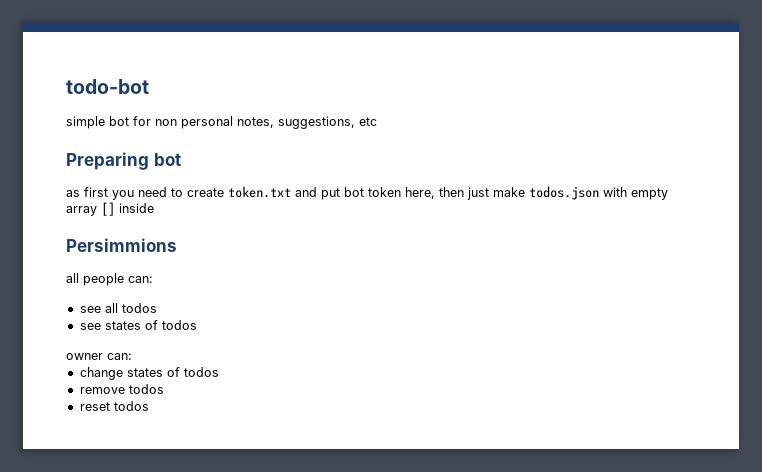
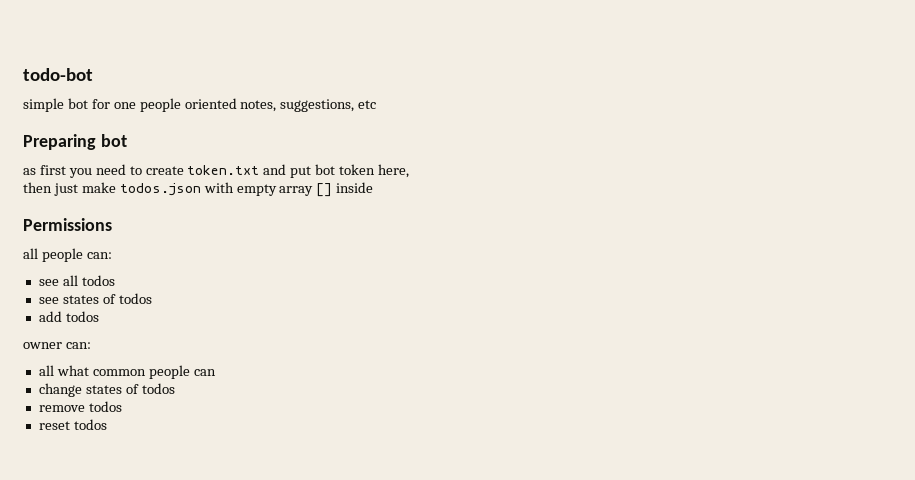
- simple bot for non personal notes, suggestions, etc
+ simple bot for one people oriented notes, suggestions, etc
- as first you need to create token.txt and put bot token here, then just make todos.json with empty array [] inside
+ as first you need to create token.txt and put bot token here,
+ then just make todos.json with empty array [] inside
- Persimmions
+ Permissions
+ add todos
+ all what common people can

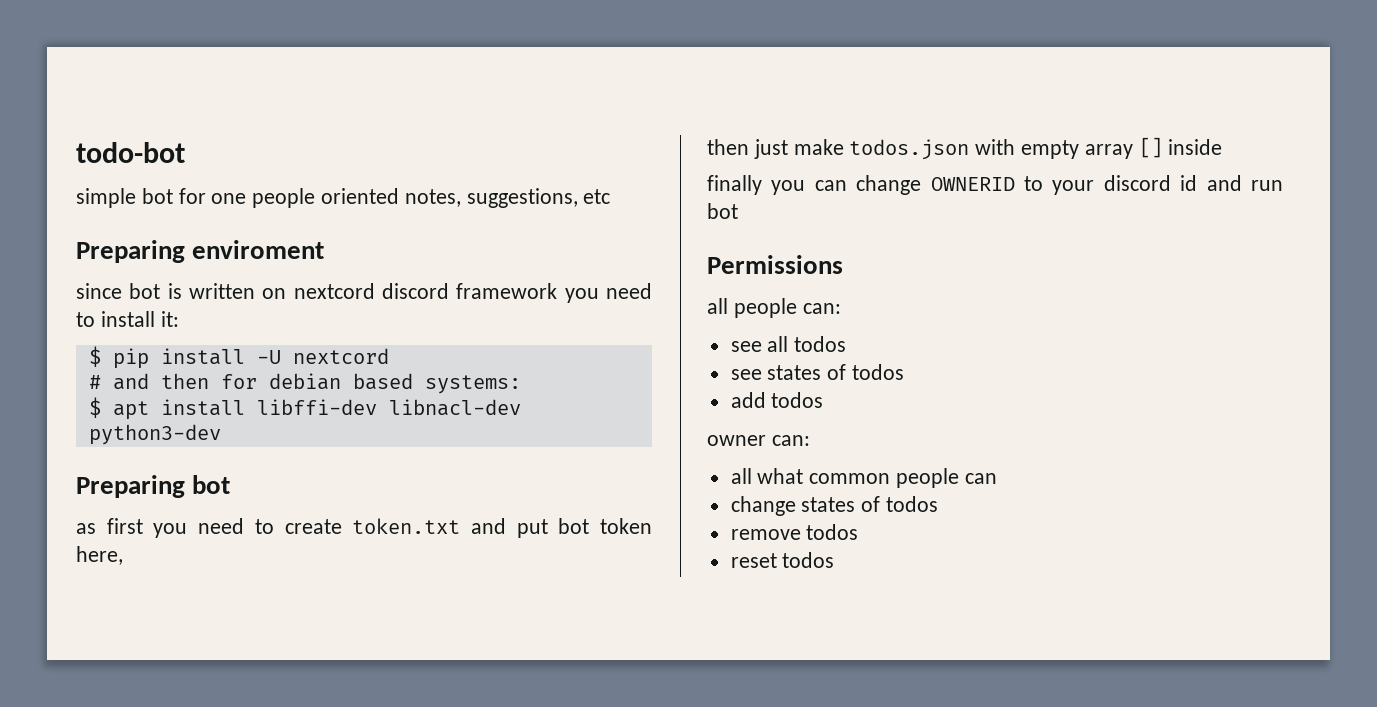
+ Preparing enviroment
+ since bot is written on nextcord discord framework you need to install it:
+ $ pip install -U nextcord
+ # and then for debian based systems:
+ $ apt install libffi-dev libnacl-dev python3-dev
+ finally you can change OWNERID to your discord id and run bot

